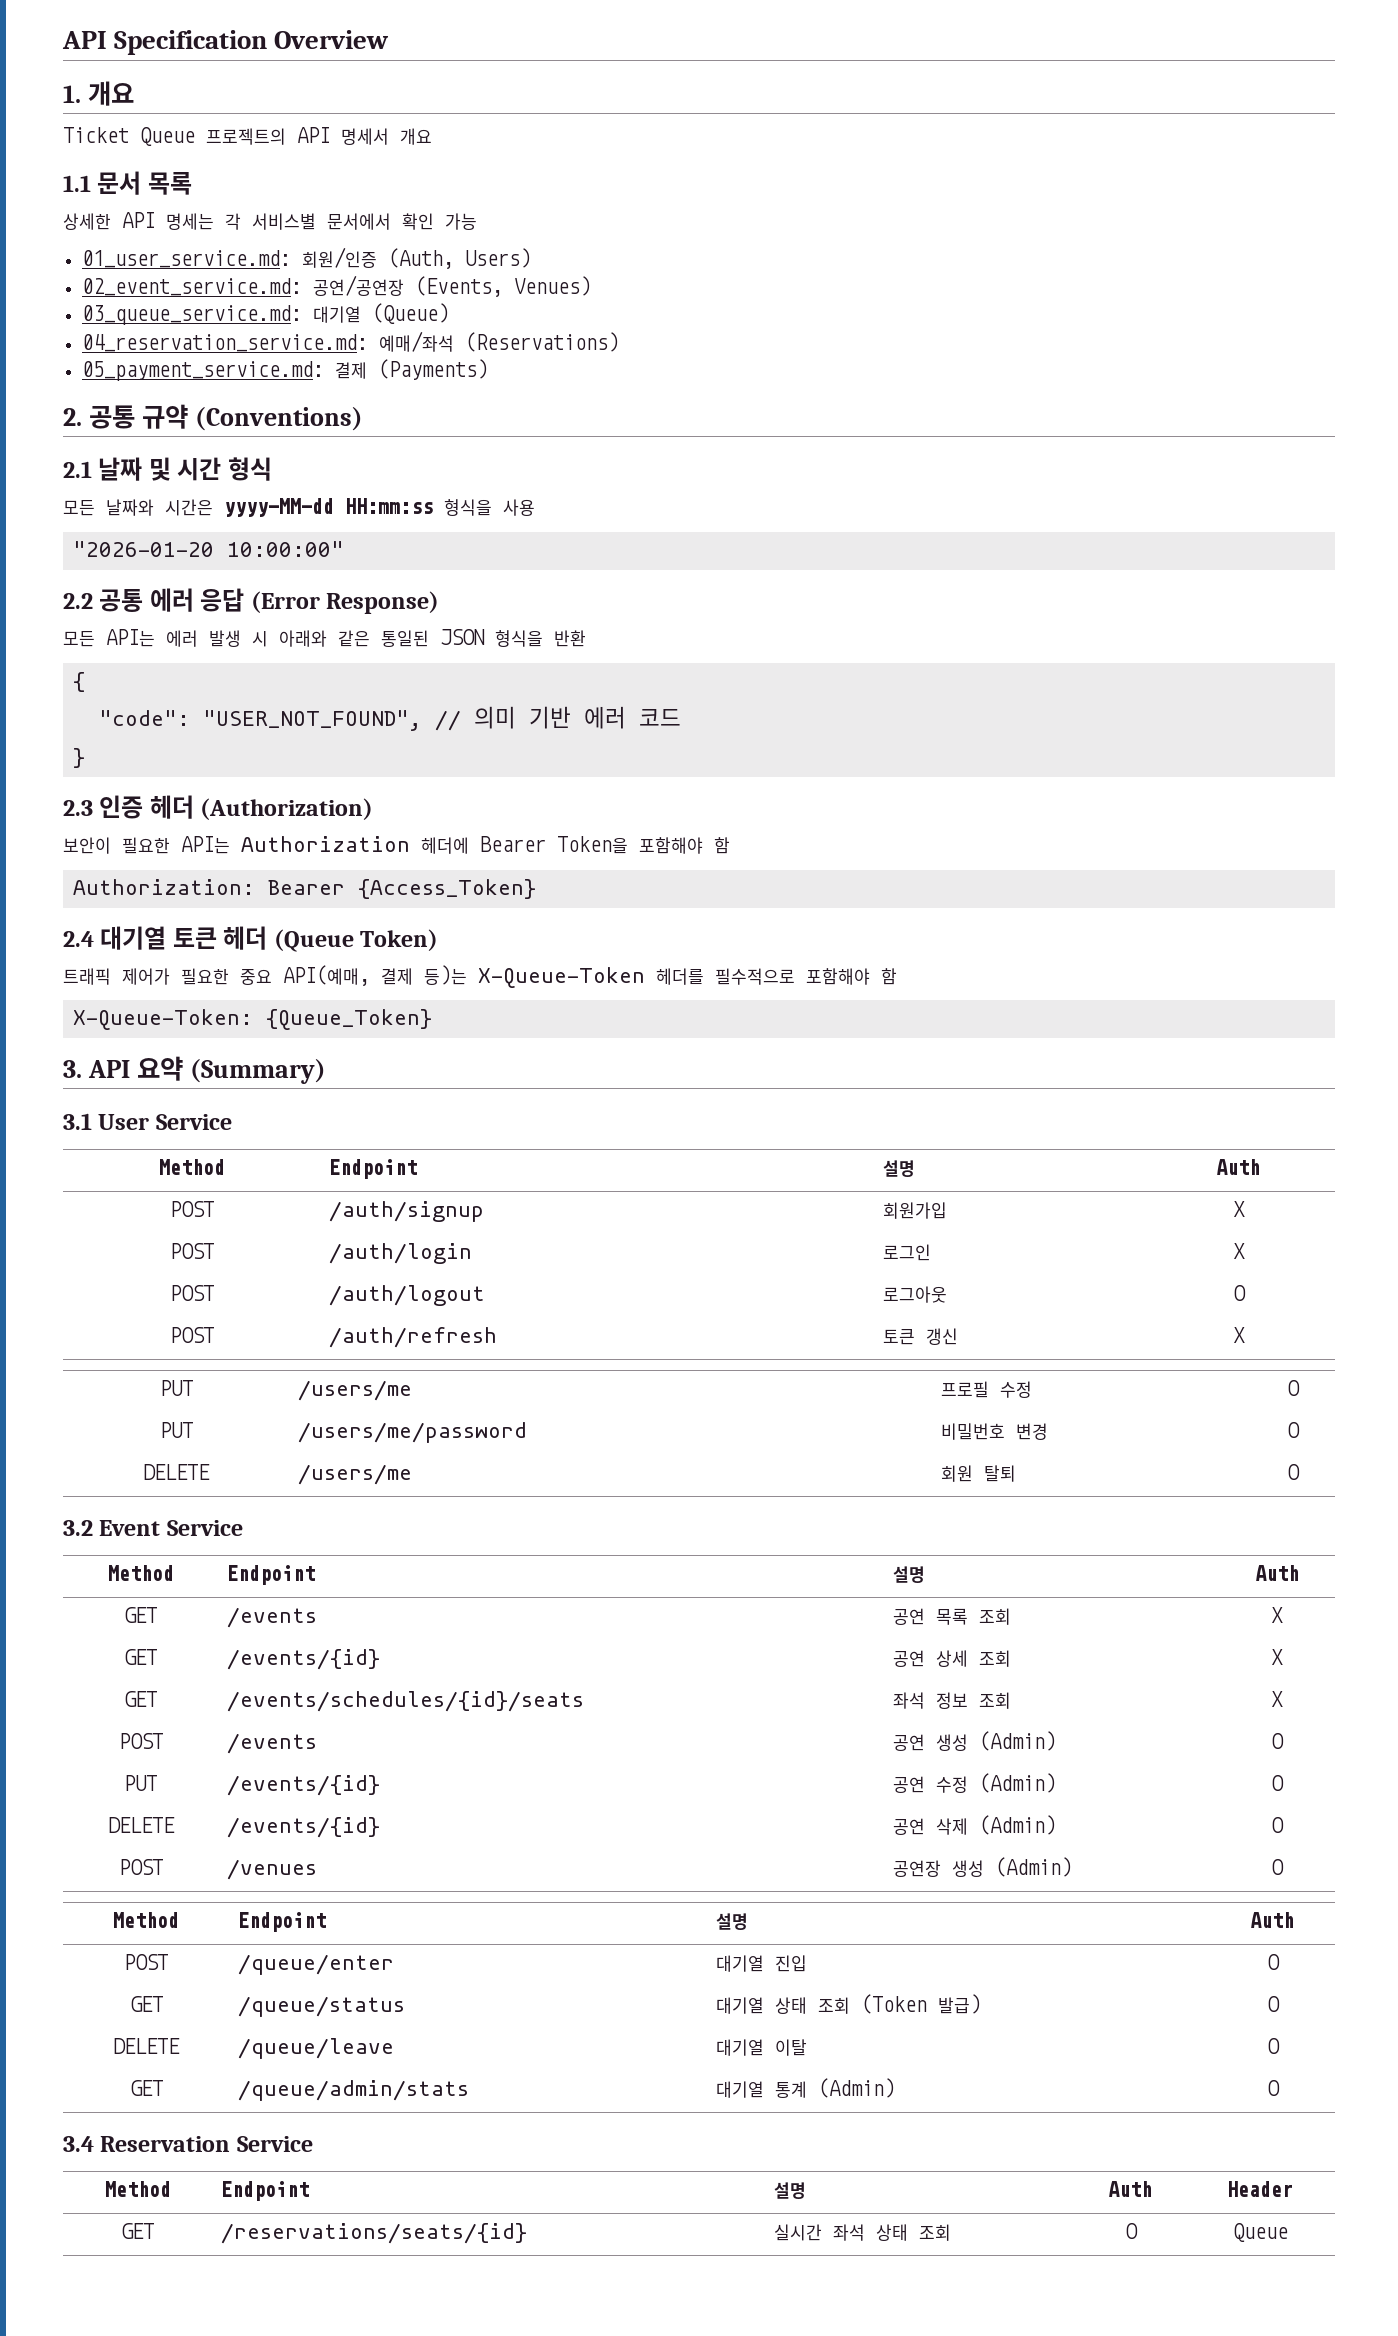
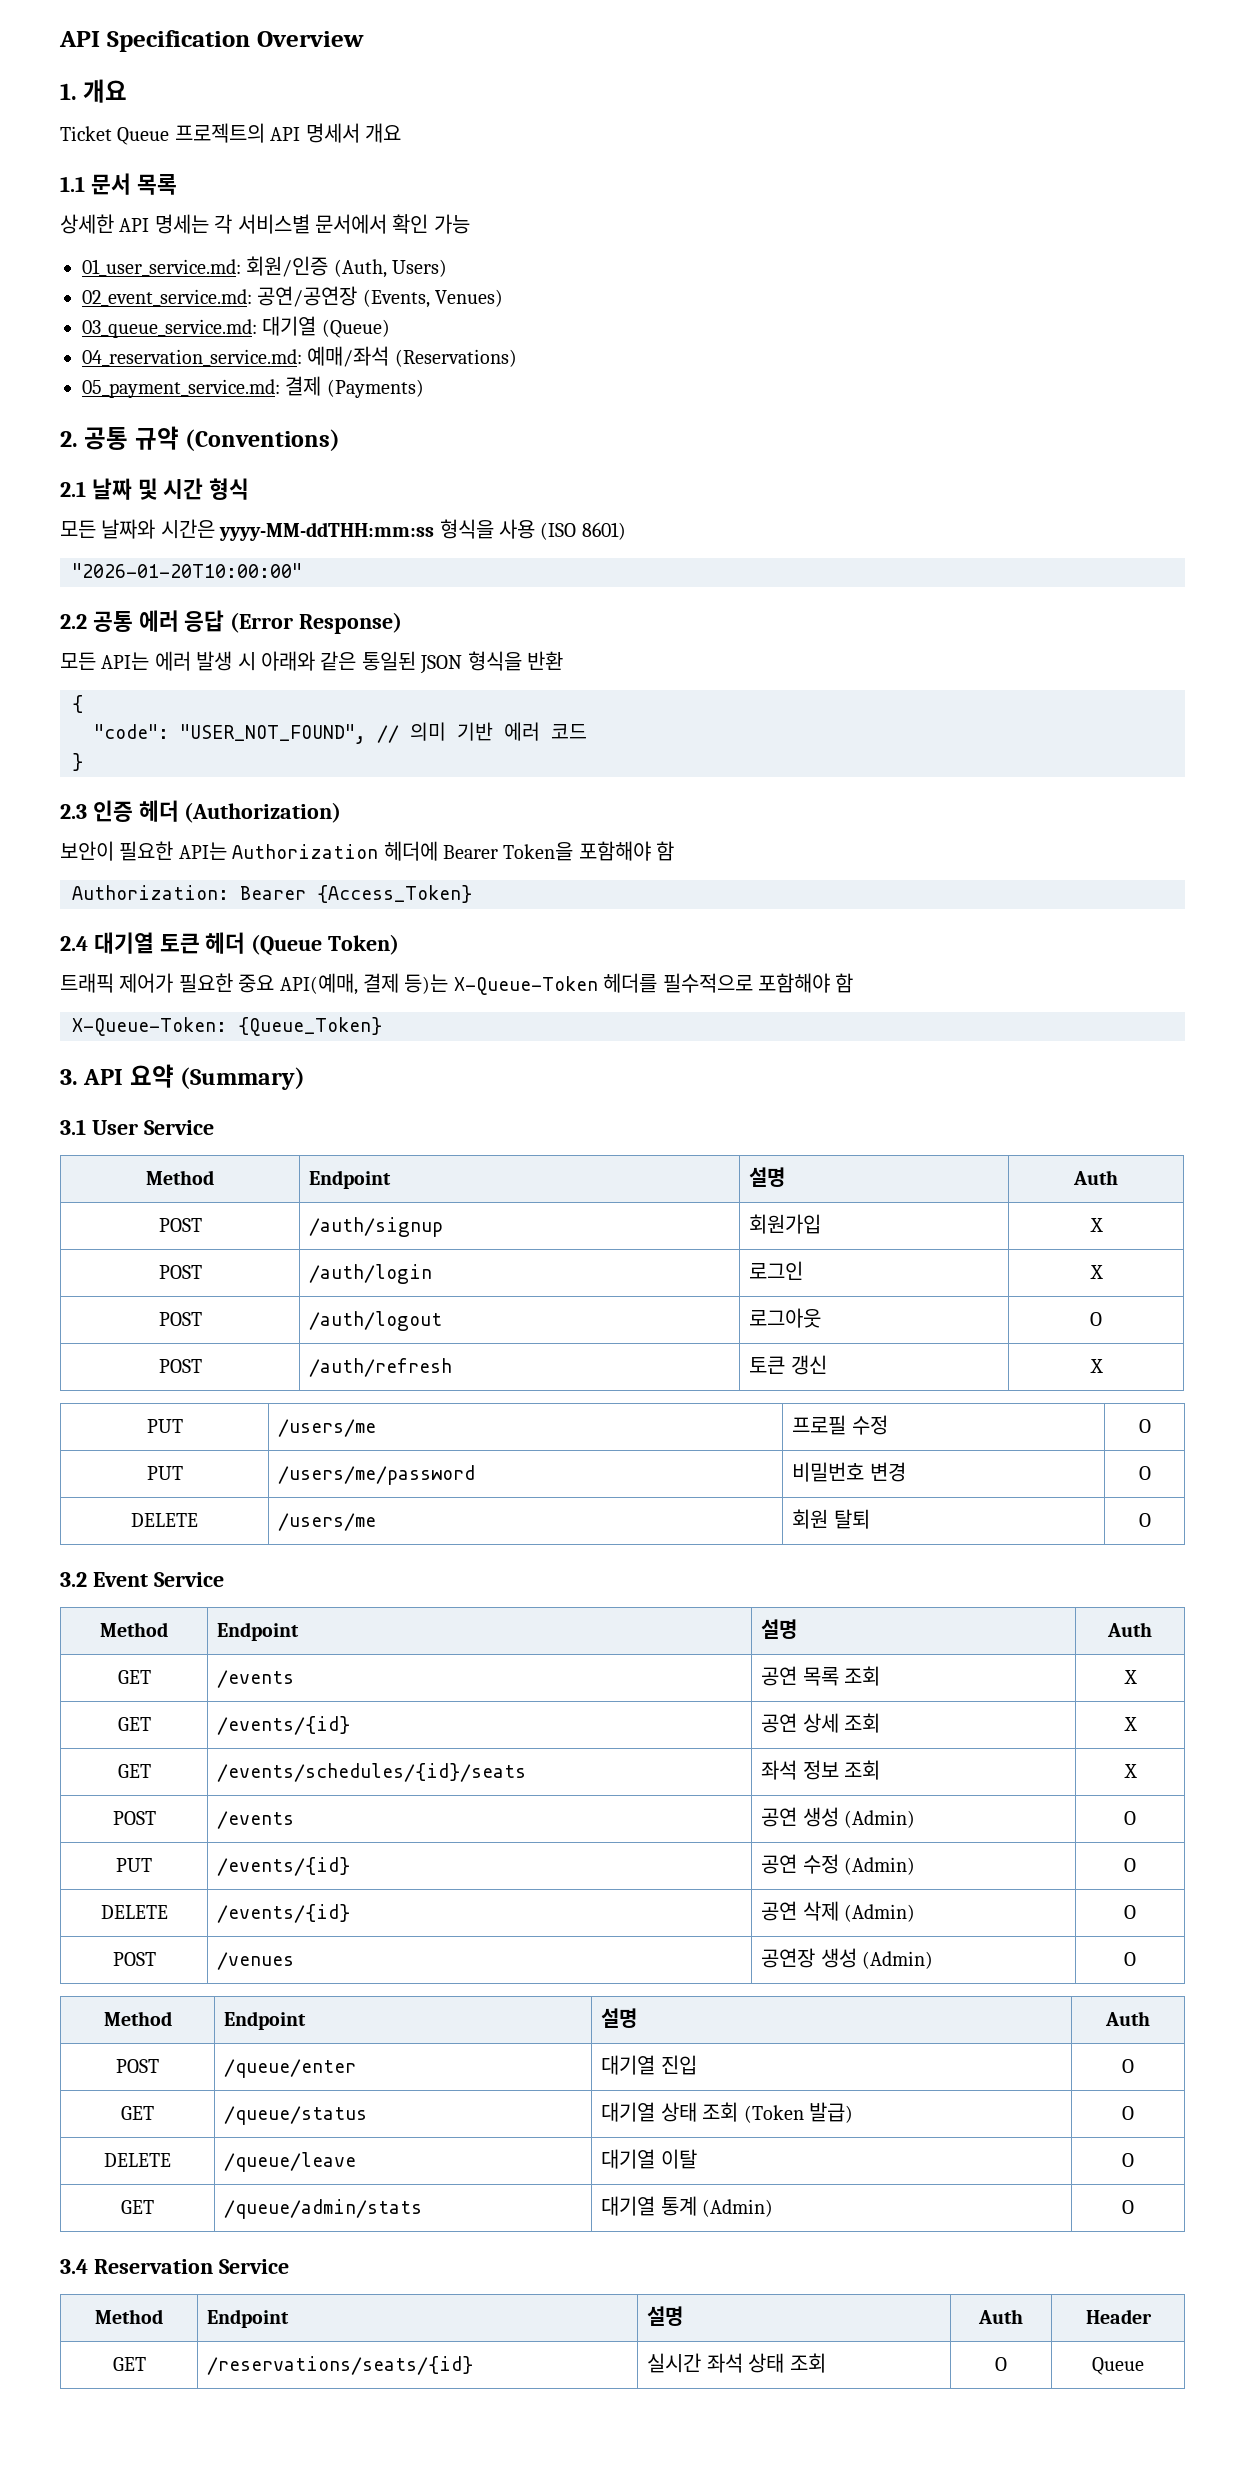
- 모든 날짜와 시간은 yyyy-MM-dd HH:mm:ss 형식을 사용
- "2026-01-20 10:00:00"
+ 모든 날짜와 시간은 yyyy-MM-ddTHH:mm:ss 형식을 사용 (ISO 8601)
+ "2026-01-20T10:00:00"

